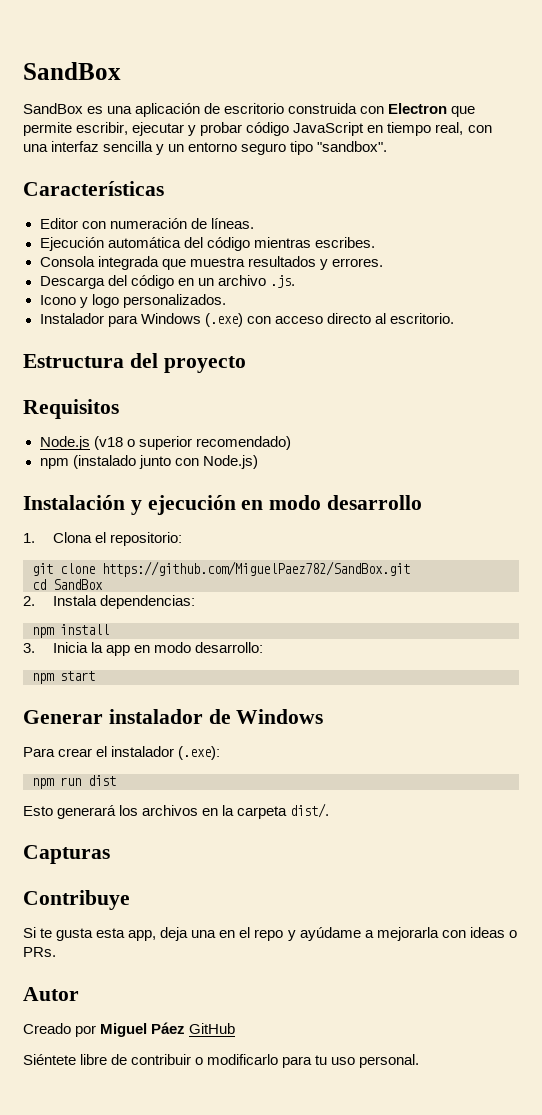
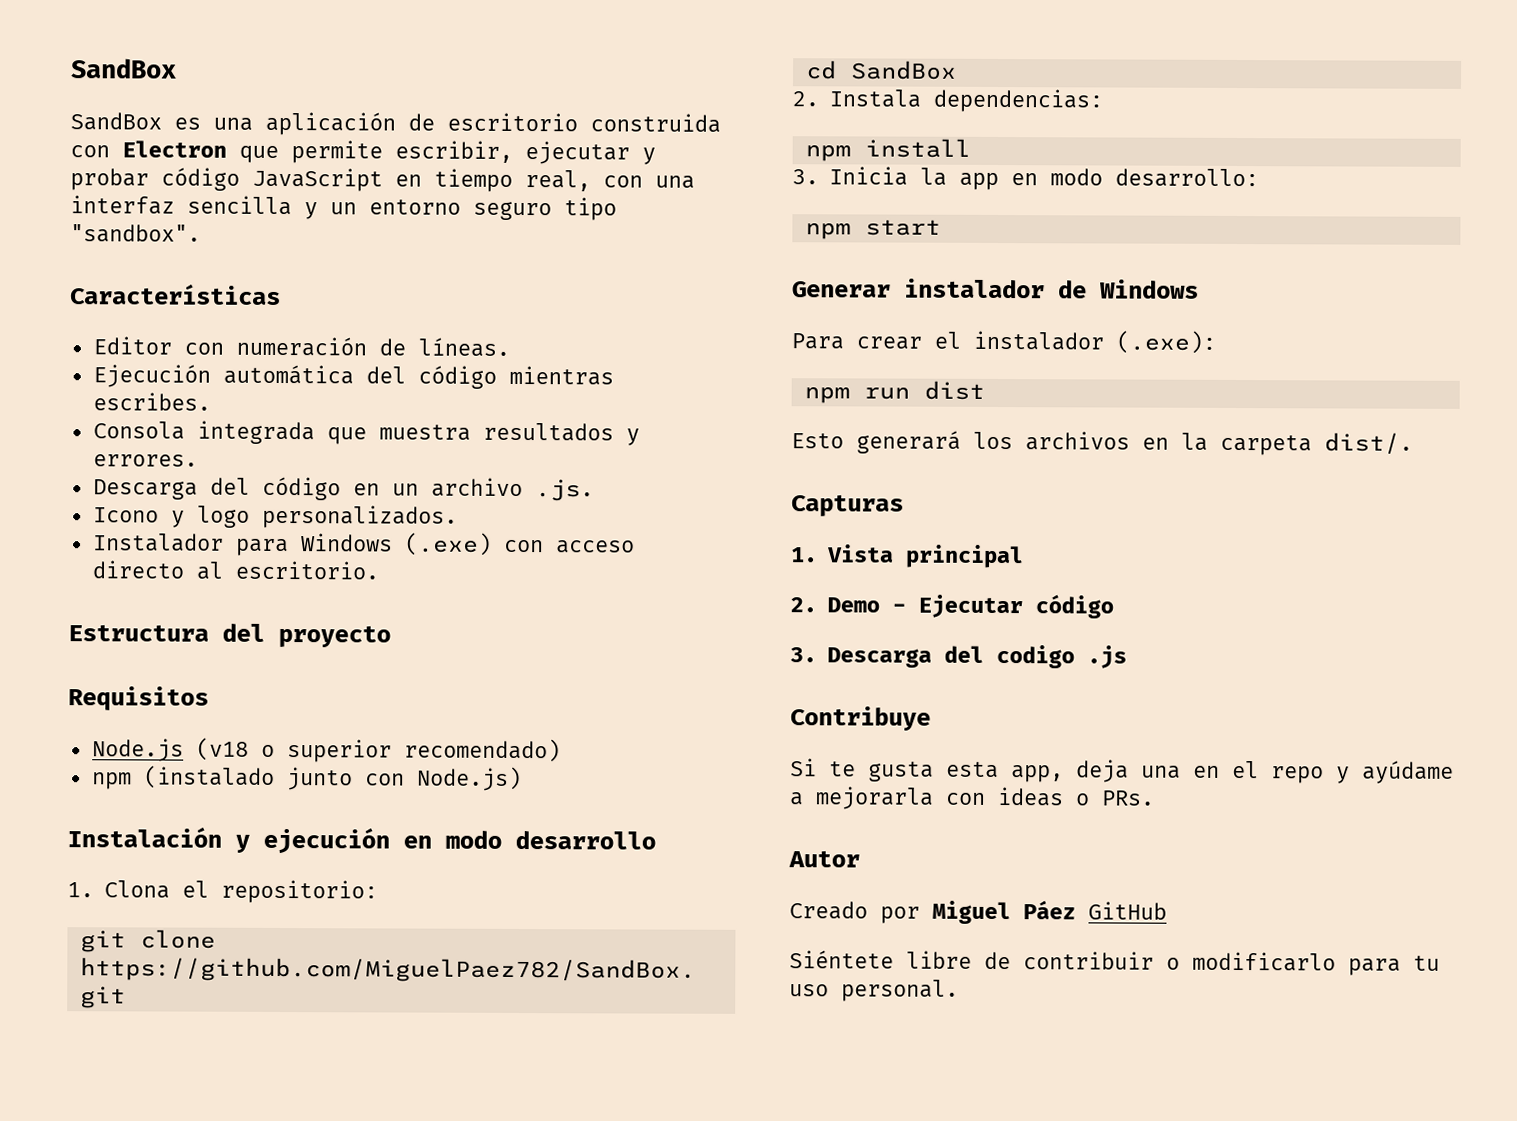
+ 1. Vista principal
+ 2. Demo - Ejecutar código
+ 3. Descarga del codigo .js

